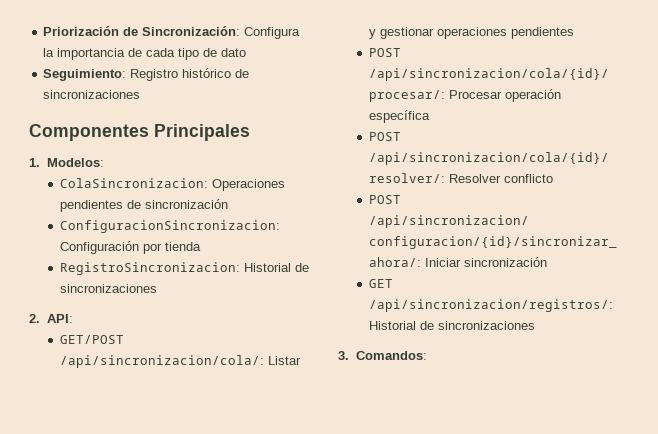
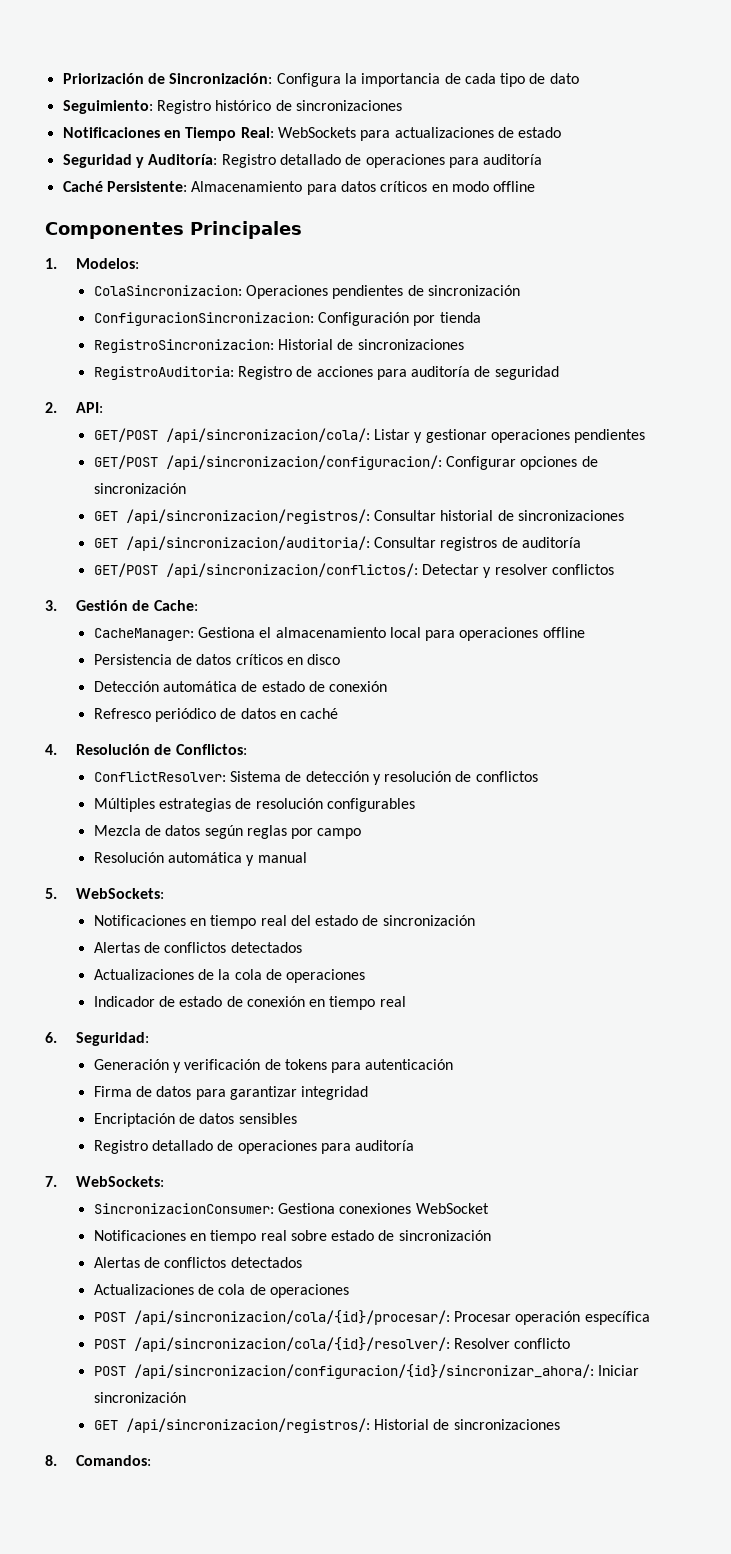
+ Notificaciones en Tiempo Real: WebSockets para actualizaciones de estado
+ Seguridad y Auditoría: Registro detallado de operaciones para auditoría
+ Caché Persistente: Almacenamiento para datos críticos en modo offline
+ RegistroAuditoria: Registro de acciones para auditoría de seguridad
+ GET/POST /api/sincronizacion/configuracion/: Configurar opciones de sincronización
+ GET /api/sincronizacion/registros/: Consultar historial de sincronizaciones
+ GET /api/sincronizacion/auditoria/: Consultar registros de auditoría
+ GET/POST /api/sincronizacion/conflictos/: Detectar y resolver conflictos
+ 3. Gestión de Cache:
+ CacheManager: Gestiona el almacenamiento local para operaciones offline
+ Persistencia de datos críticos en disco
+ Detección automática de estado de conexión
+ Refresco periódico de datos en caché
+ 4. Resolución de Conflictos:
+ ConflictResolver: Sistema de detección y resolución de conflictos
+ Múltiples estrategias de resolución configurables
+ Mezcla de datos según reglas por campo
+ Resolución automática y manual
+ 5. WebSockets:
+ Notificaciones en tiempo real del estado de sincronización
+ Alertas de conflictos detectados
+ Actualizaciones de la cola de operaciones
+ Indicador de estado de conexión en tiempo real
+ 6. Seguridad:
+ Generación y verificación de tokens para autenticación
+ Firma de datos para garantizar integridad
+ Encriptación de datos sensibles
+ Registro detallado de operaciones para auditoría
+ 7. WebSockets:
+ SincronizacionConsumer: Gestiona conexiones WebSocket
+ Notificaciones en tiempo real sobre estado de sincronización
+ Alertas de conflictos detectados
+ Actualizaciones de cola de operaciones
- 3. Comandos:
+ 8. Comandos:

